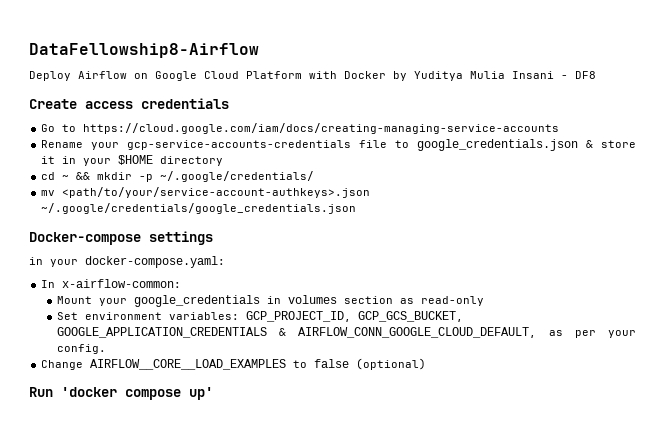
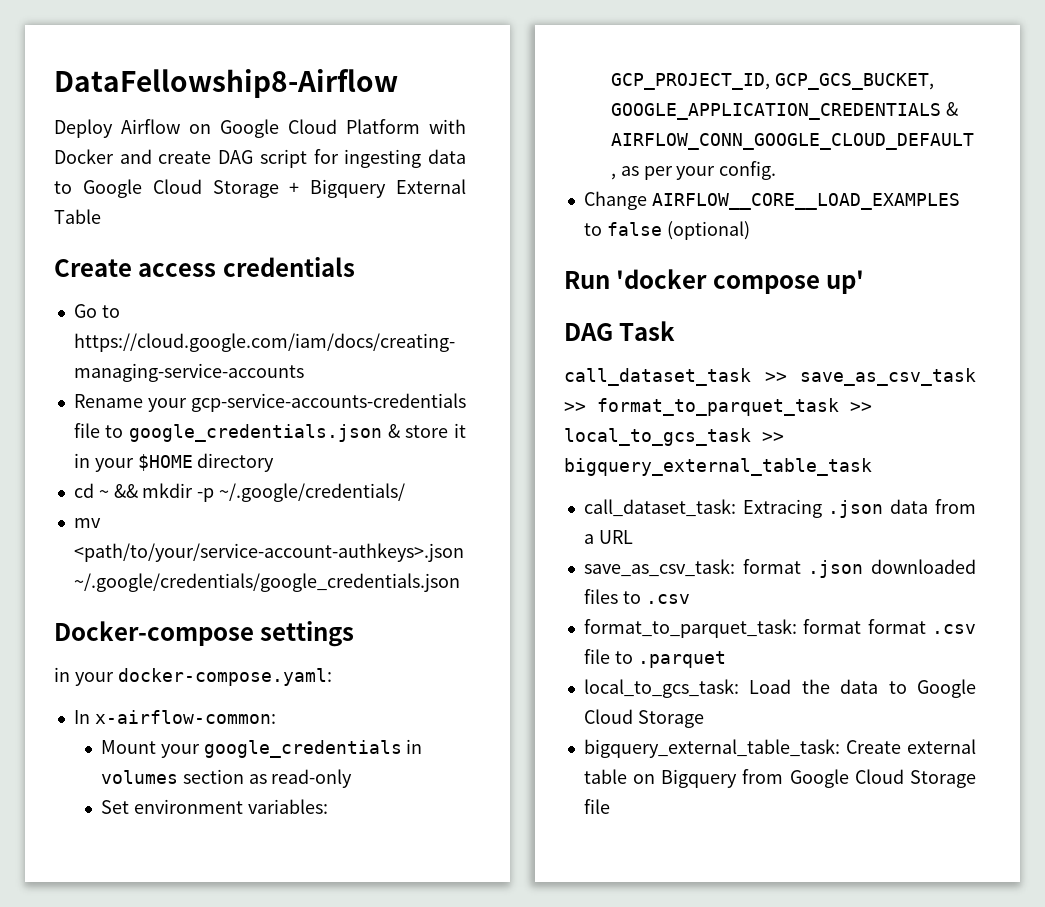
- Deploy Airflow on Google Cloud Platform with Docker by Yuditya Mulia Insani - DF8
+ Deploy Airflow on Google Cloud Platform with Docker and create DAG script for ingesting data to Google Cloud Storage + Bigquery External Table
+ DAG Task
+ call_dataset_task >> save_as_csv_task >> format_to_parquet_task >> local_to_gcs_task >> bigquery_external_table_task
+ call_dataset_task: Extracing .json data from a URL
+ save_as_csv_task: format .json downloaded files to .csv
+ format_to_parquet_task: format format .csv file to .parquet
+ local_to_gcs_task: Load the data to Google Cloud Storage
+ bigquery_external_table_task: Create external table on Bigquery from Google Cloud Storage file

